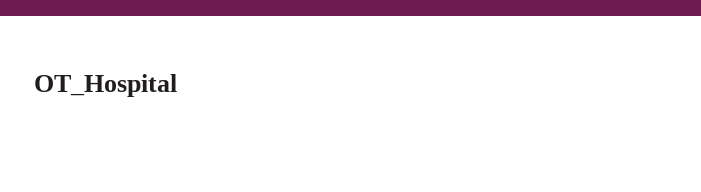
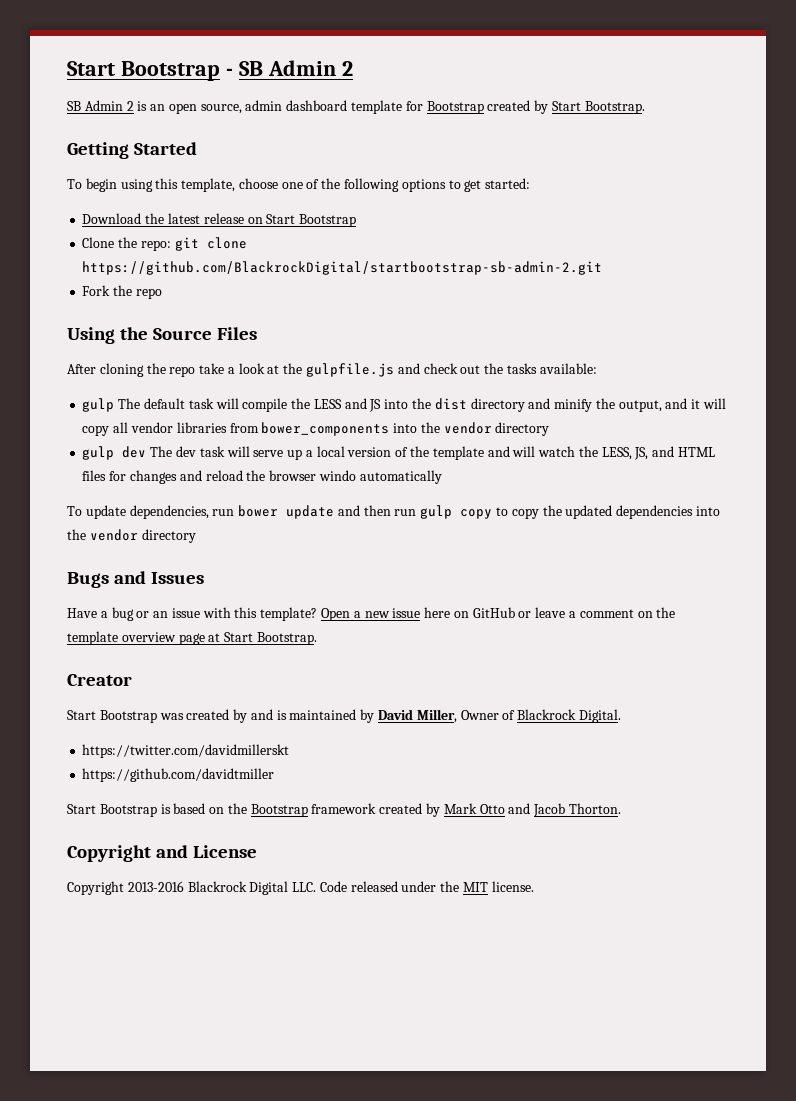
- OT_Hospital
+ Start Bootstrap - SB Admin 2
+ SB Admin 2 is an open source, admin dashboard template for Bootstrap created by Start Bootstrap.
+ Getting Started
+ To begin using this template, choose one of the following options to get started:
+ Download the latest release on Start Bootstrap
+ Clone the repo: git clone https://github.com/BlackrockDigital/startbootstrap-sb-admin-2.git
+ Fork the repo
+ Using the Source Files
+ After cloning the repo take a look at the gulpfile.js and check out the tasks available:
+ gulp The default task will compile the LESS and JS into the dist directory and minify the output, and it will copy all vendor libraries from bower_components into the vendor directory
+ gulp dev The dev task will serve up a local version of the template and will watch the LESS, JS, and HTML files for changes and reload the browser windo automatically
+ To update dependencies, run bower update and then run gulp copy to copy the updated dependencies into the vendor directory
+ Bugs and Issues
+ Have a bug or an issue with this template? Open a new issue here on GitHub or leave a comment on the template overview page at Start Bootstrap.
+ Creator
+ Start Bootstrap was created by and is maintained by David Miller, Owner of Blackrock Digital.
+ https://twitter.com/davidmillerskt
+ https://github.com/davidtmiller
+ Start Bootstrap is based on the Bootstrap framework created by Mark Otto and Jacob Thorton.
+ Copyright and License
+ Copyright 2013-2016 Blackrock Digital LLC. Code released under the MIT license.

